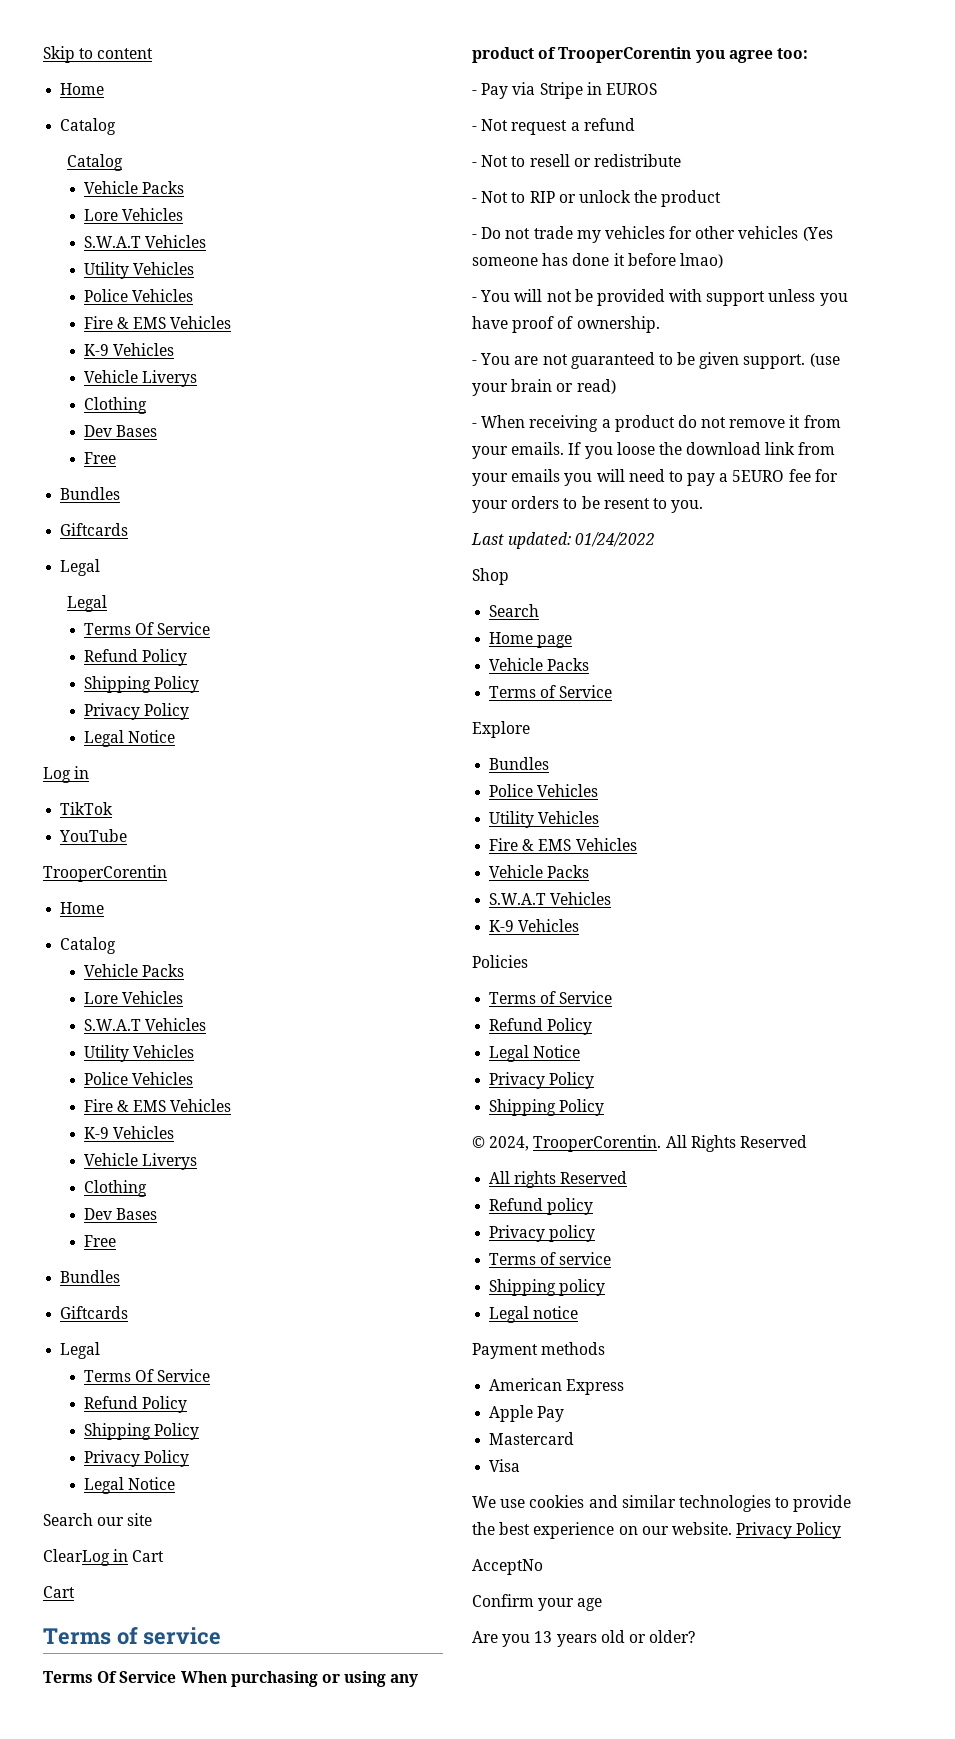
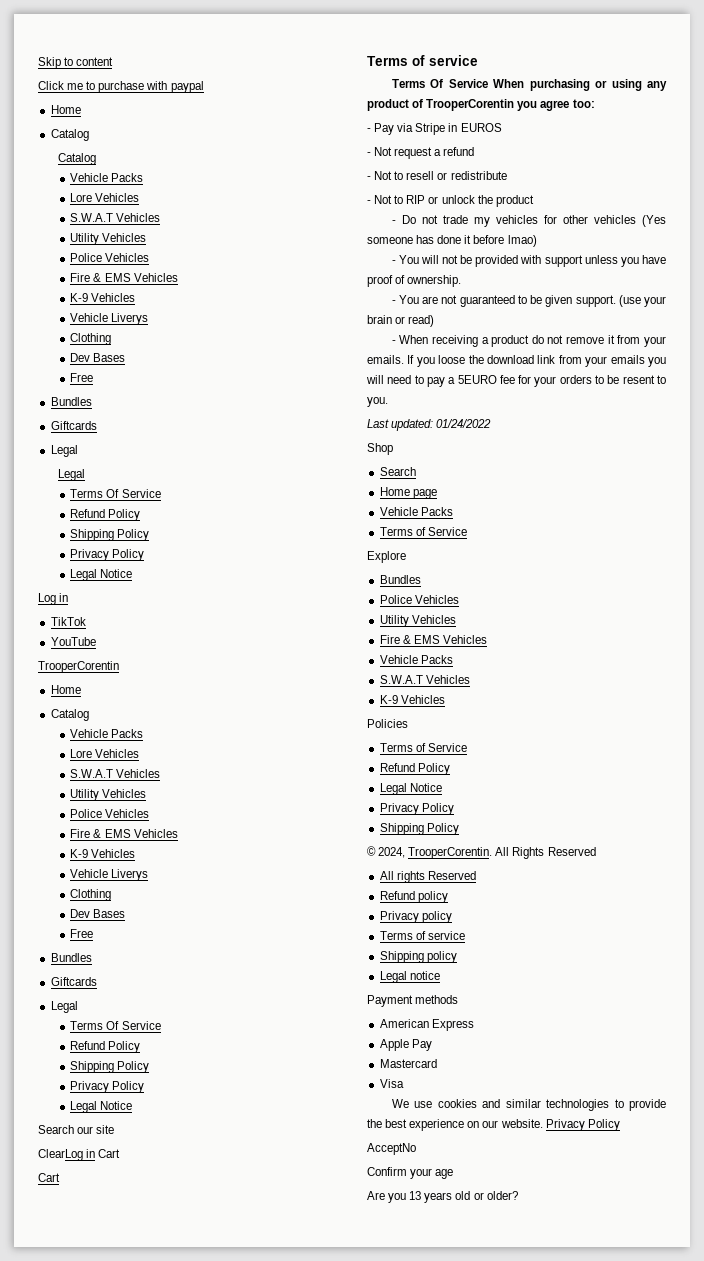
+ Click me to purchase with paypal

